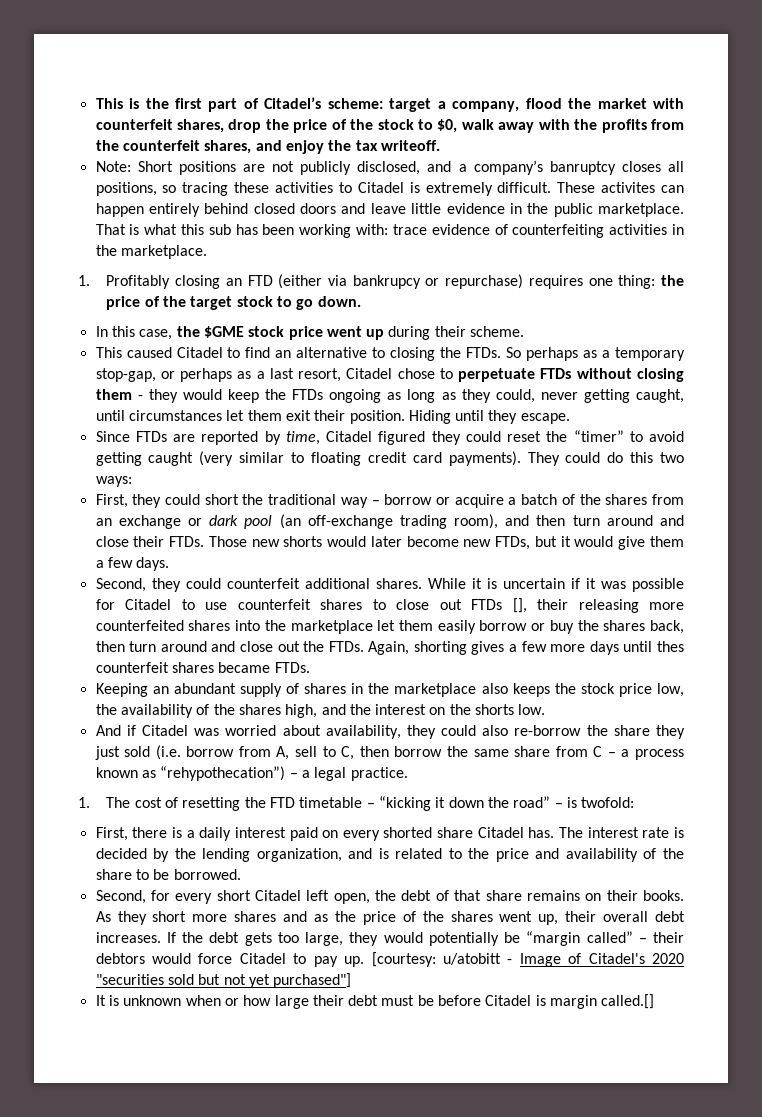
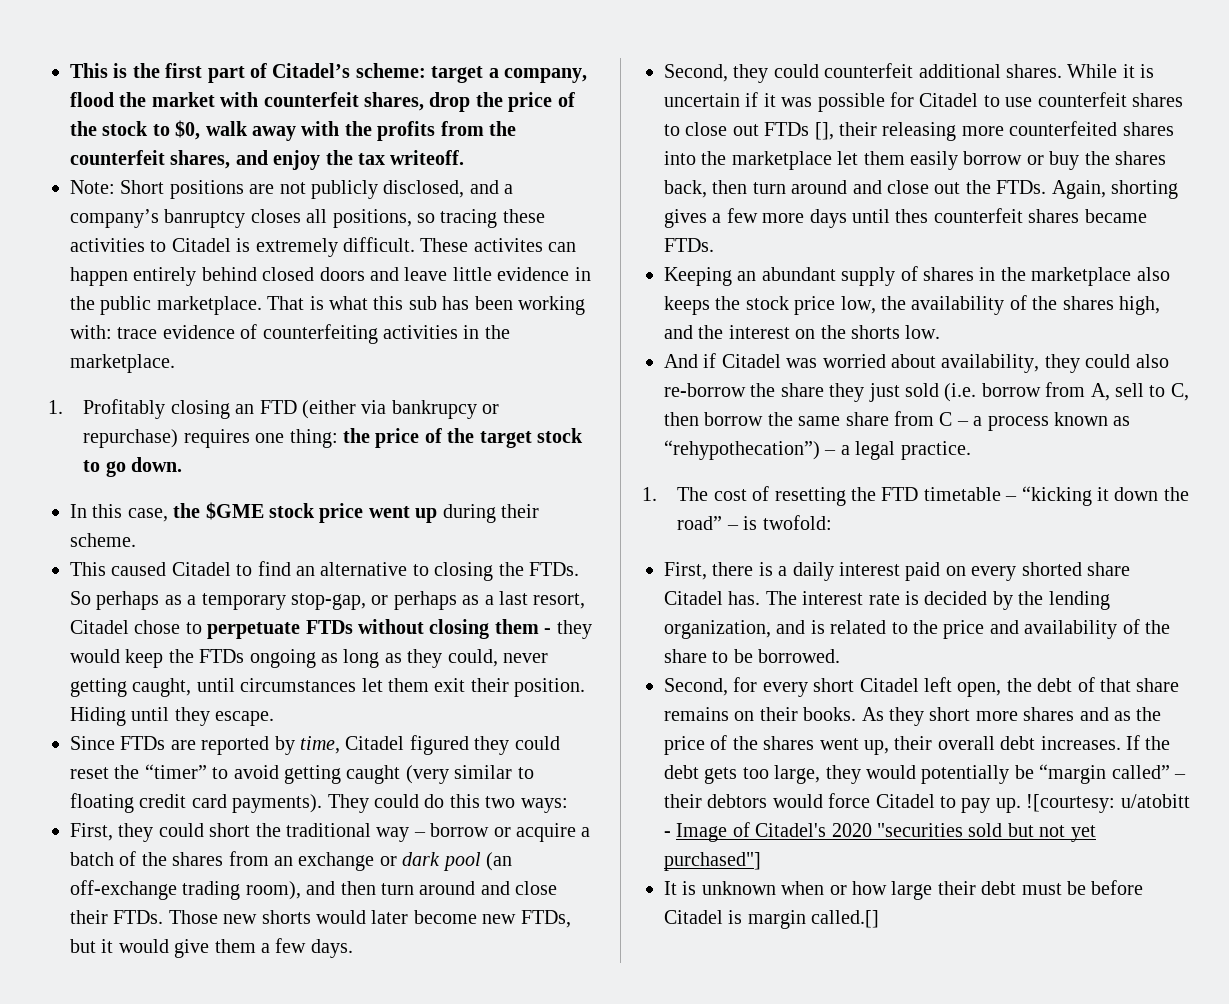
- [courtesy: u/atobitt - Image of Citadel's 2020 "securities sold but not yet purchased"]
+ ![courtesy: u/atobitt - Image of Citadel's 2020 "securities sold but not yet purchased"]

